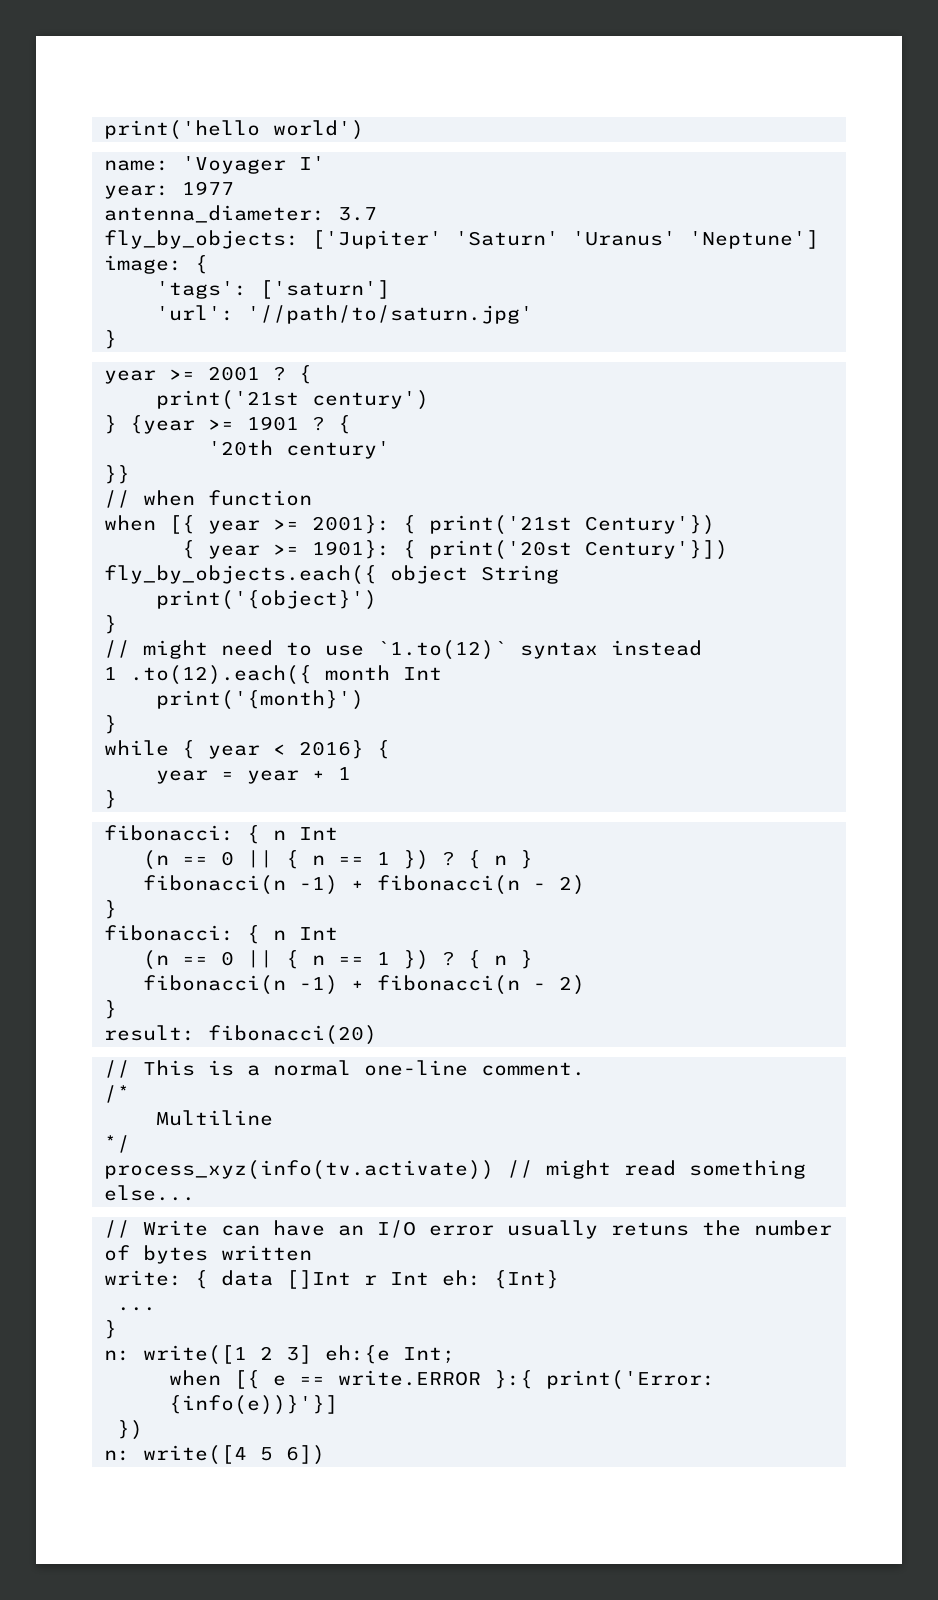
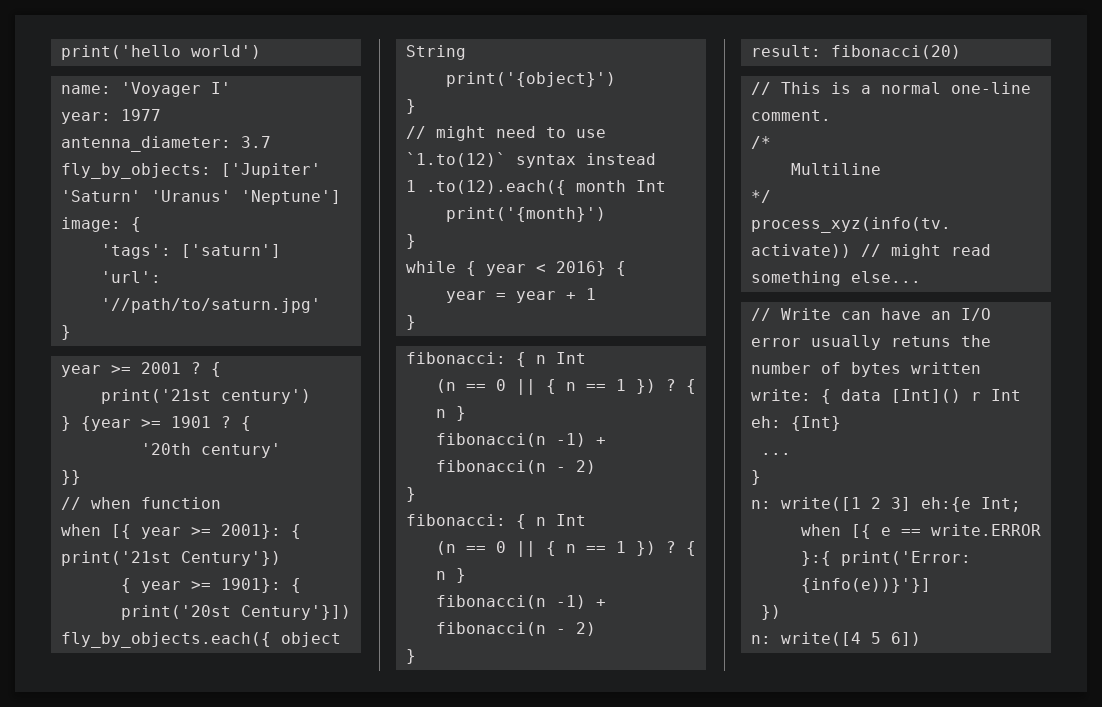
- write: { data []Int r Int eh: {Int}
+ write: { data [Int]() r Int eh: {Int}

